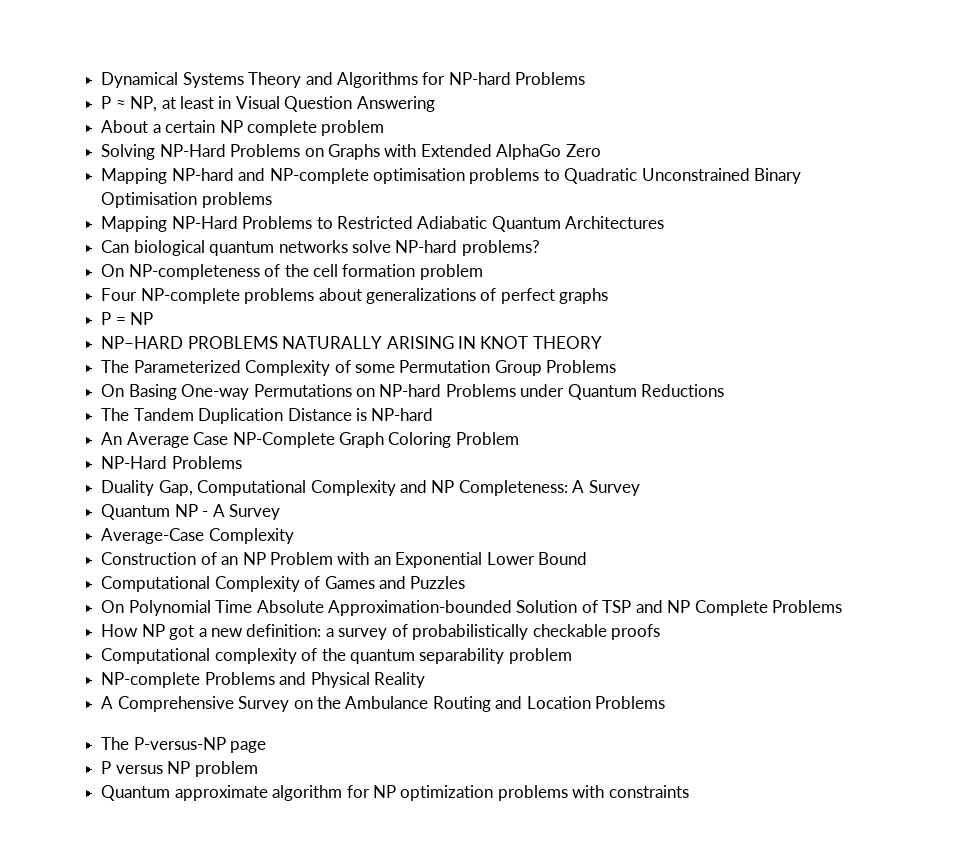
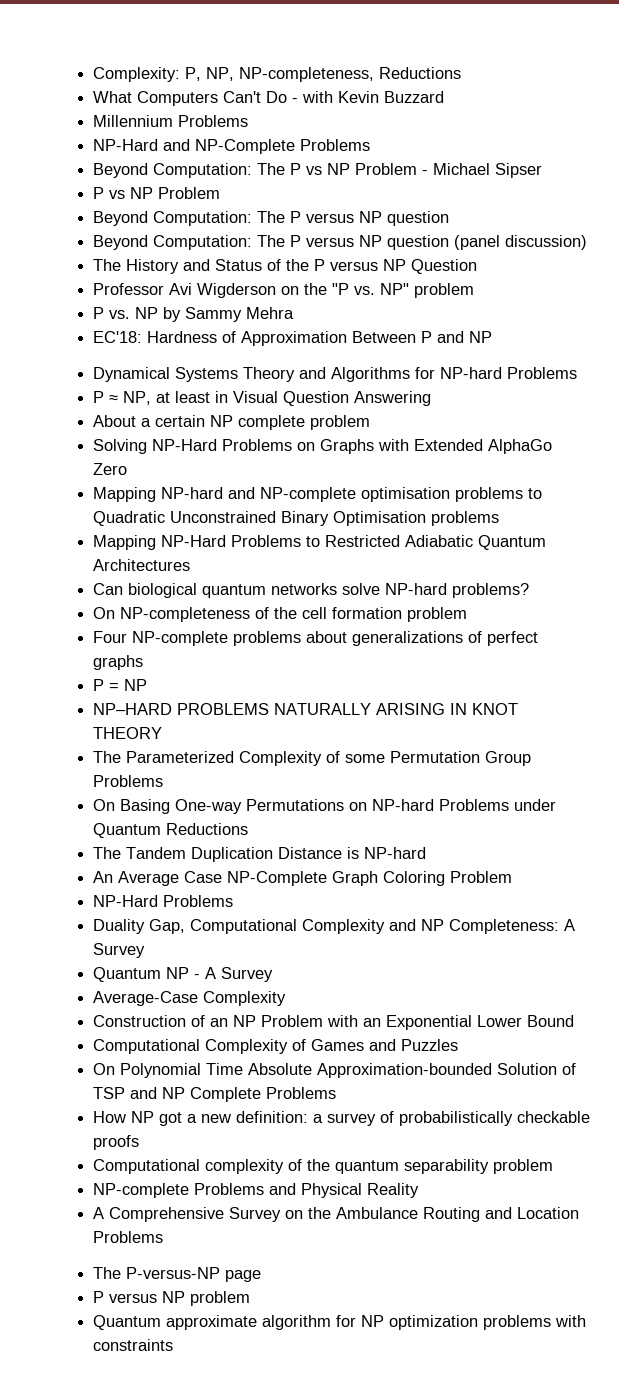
+ Complexity: P, NP, NP-completeness, Reductions
+ What Computers Can't Do - with Kevin Buzzard
+ Millennium Problems
+ NP-Hard and NP-Complete Problems
+ Beyond Computation: The P vs NP Problem - Michael Sipser
+ P vs NP Problem
+ Beyond Computation: The P versus NP question
+ Beyond Computation: The P versus NP question (panel discussion)
+ The History and Status of the P versus NP Question
+ Professor Avi Wigderson on the "P vs. NP" problem
+ P vs. NP by Sammy Mehra
+ EC'18: Hardness of Approximation Between P and NP

